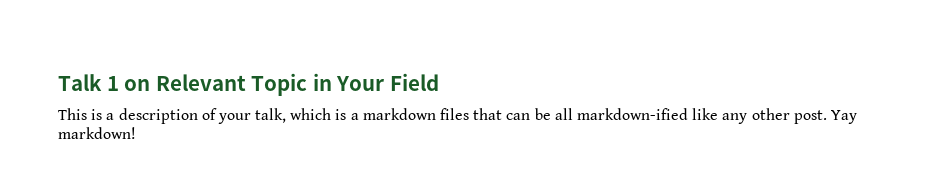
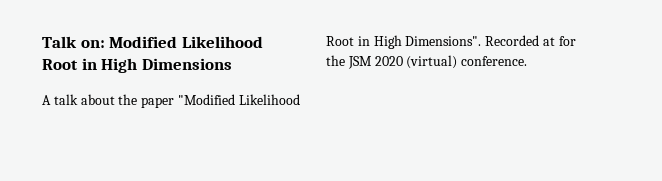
- Talk 1 on Relevant Topic in Your Field
- This is a description of your talk, which is a markdown files that can be all markdown-ified like any other post. Yay markdown!
+ Talk on: Modified Likelihood Root in High Dimensions
+ A talk about the paper "Modified Likelihood Root in High Dimensions". Recorded at for the JSM 2020 (virtual) conference.

